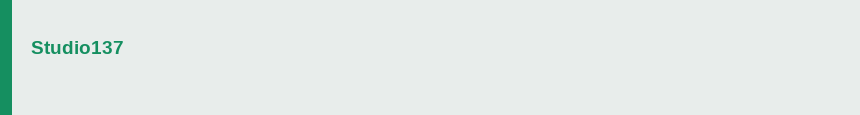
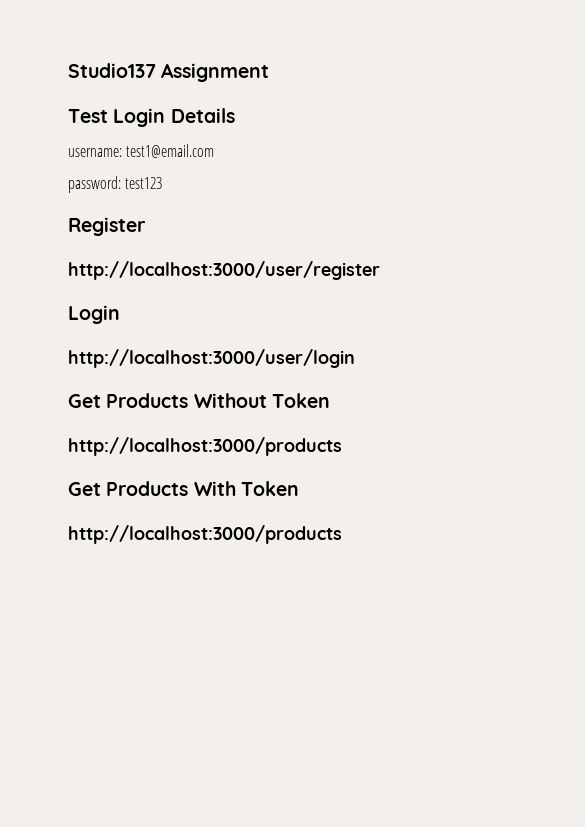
- Studio137
+ Studio137 Assignment
+ Test Login Details
+ username: test1@email.com
+ password: test123
+ Register
+ http://localhost:3000/user/register
+ Login
+ http://localhost:3000/user/login
+ Get Products Without Token
+ http://localhost:3000/products
+ Get Products With Token
+ http://localhost:3000/products

